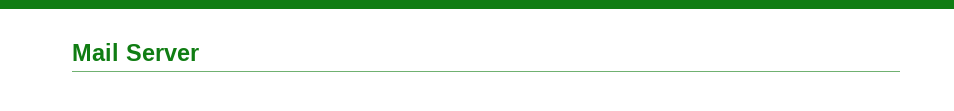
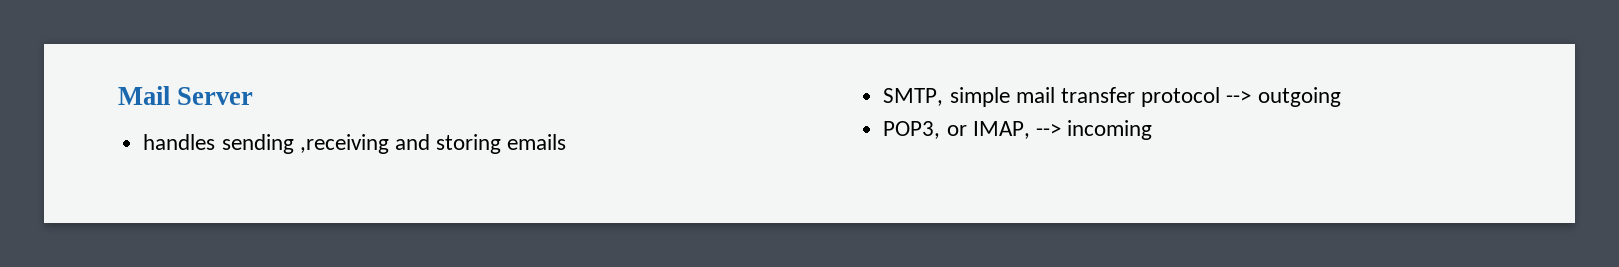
+ handles sending ,receiving and storing emails
+ SMTP, simple mail transfer protocol --> outgoing
+ POP3, or IMAP, --> incoming

